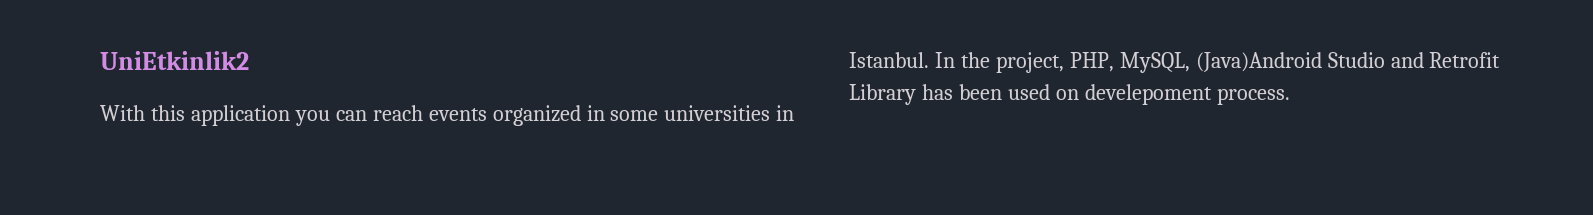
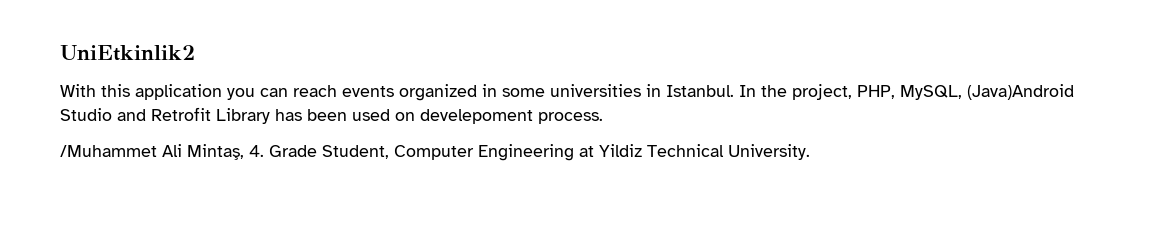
+ /Muhammet Ali Mintaş, 4. Grade Student, Computer Engineering at Yildiz Technical University.

